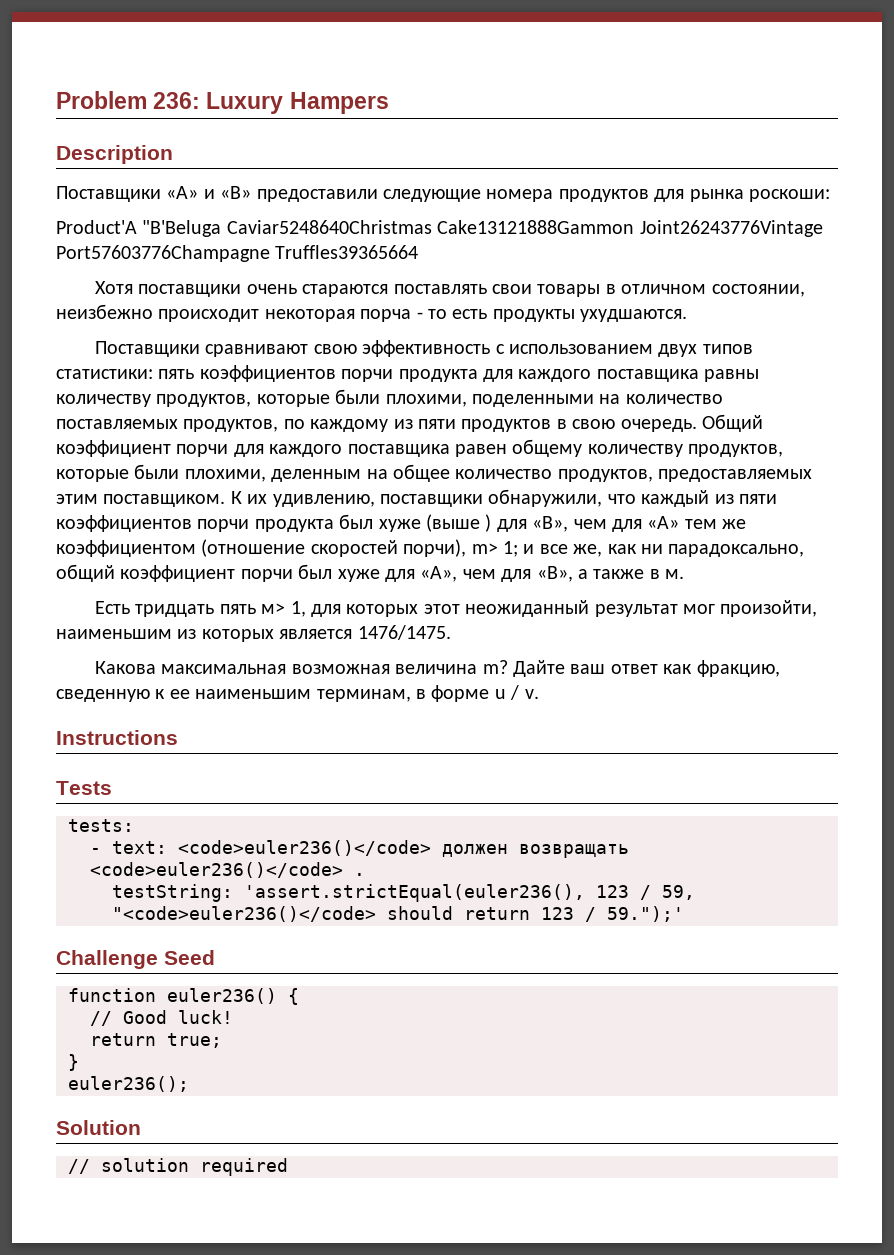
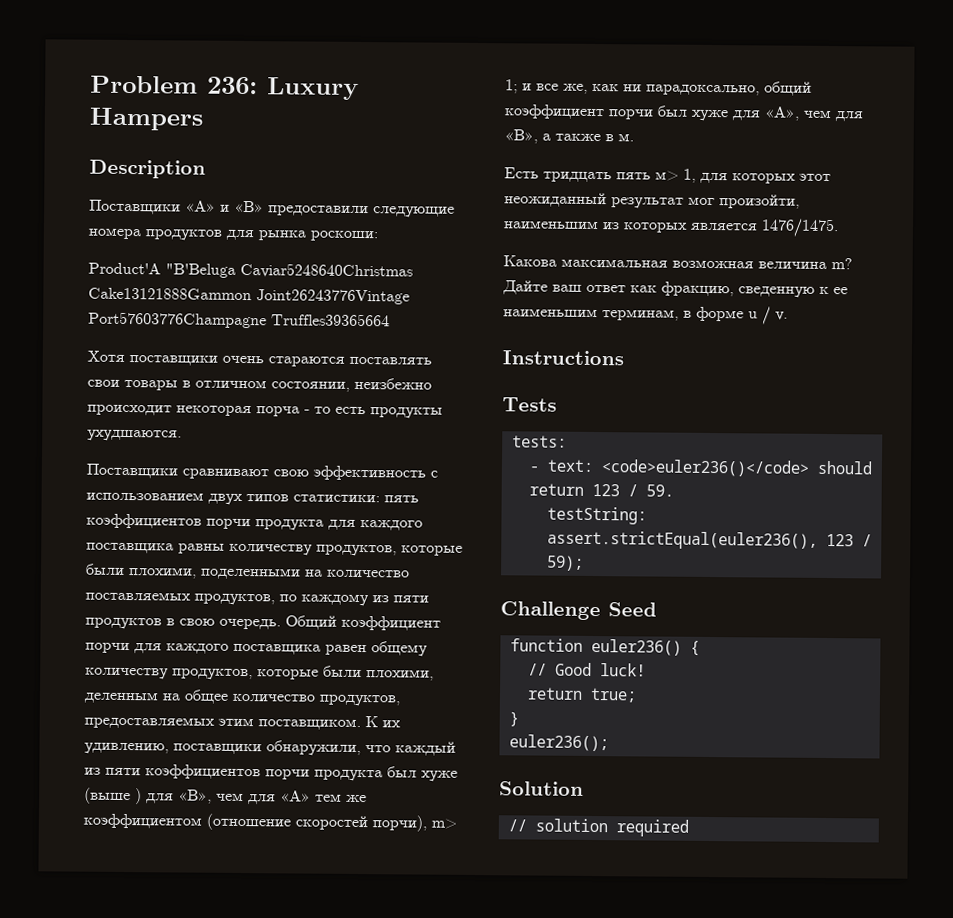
- - text: <code>euler236()</code> должен возвращать <code>euler236()</code> .
- testString: 'assert.strictEqual(euler236(), 123 / 59, "<code>euler236()</code> should return 123 / 59.");'
+ - text: <code>euler236()</code> should return 123 / 59.
+ testString: assert.strictEqual(euler236(), 123 / 59);

